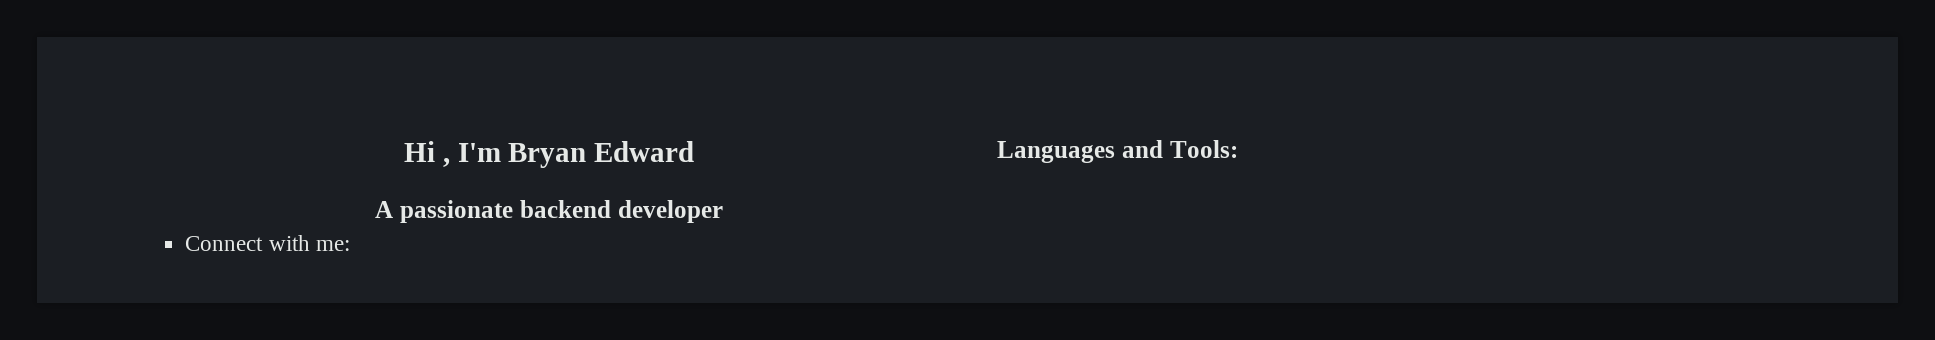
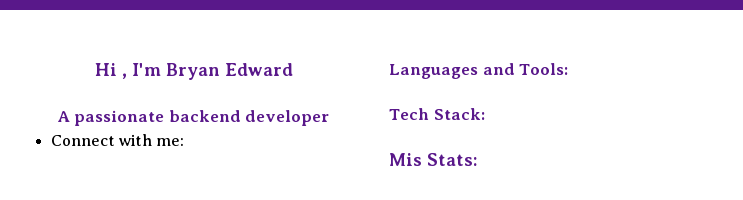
+ Tech Stack:
+ Mis Stats:

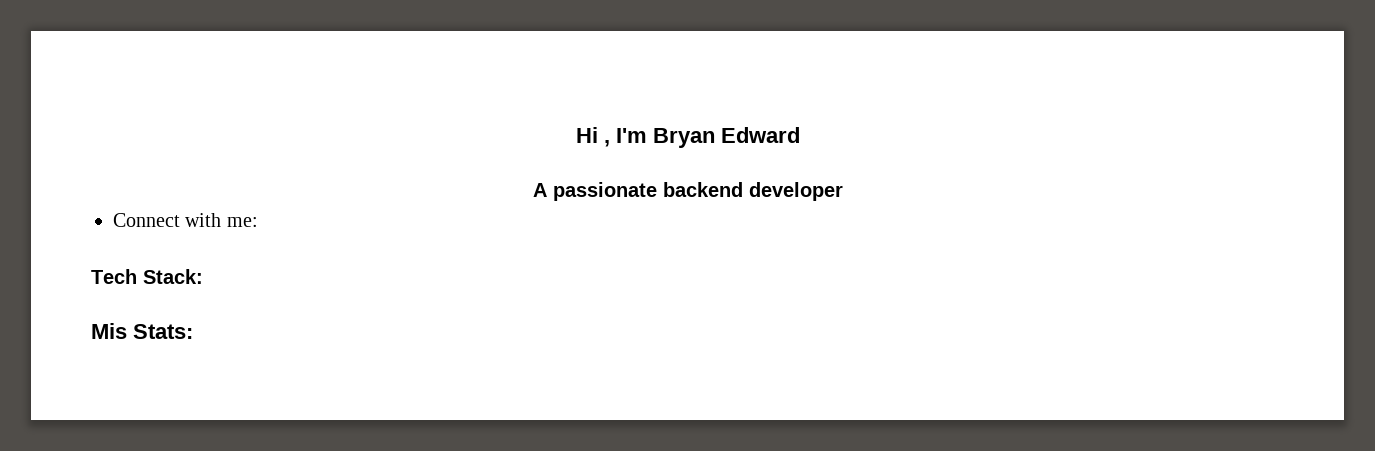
- Languages and Tools:

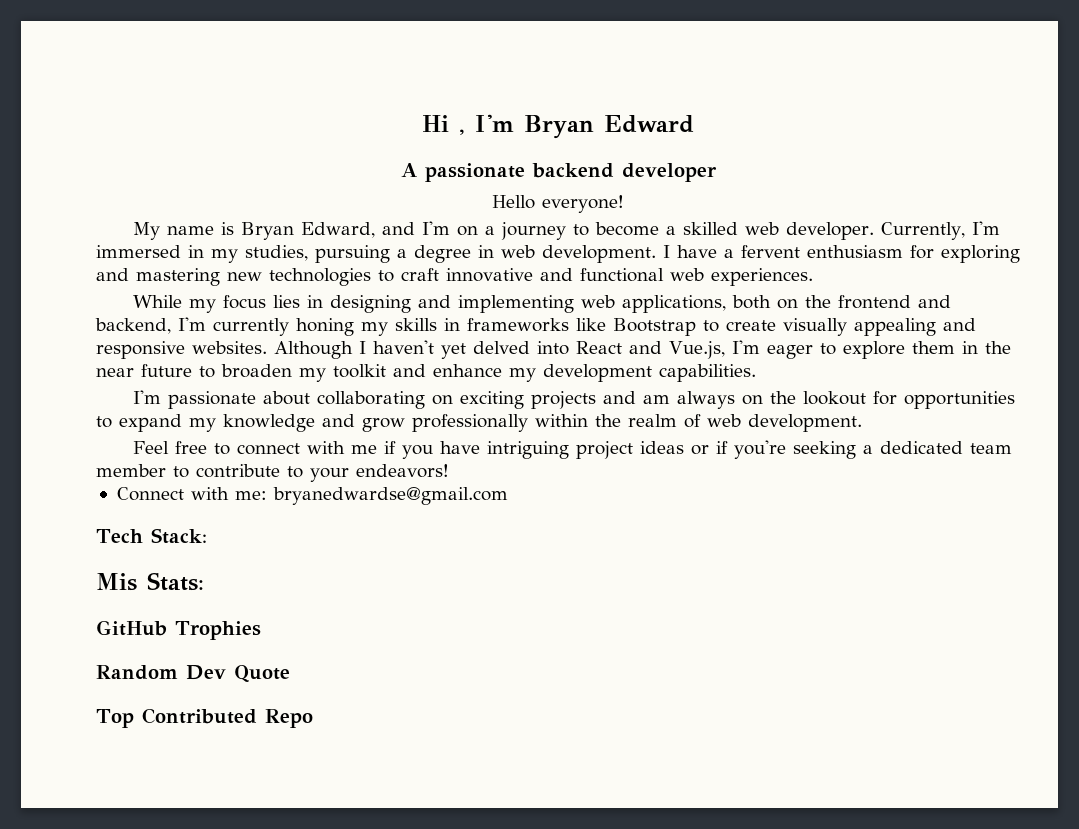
+ Hello everyone!
+ My name is Bryan Edward, and I'm on a journey to become a skilled web developer. Currently, I'm immersed in my studies, pursuing a degree in web development. I have a fervent enthusiasm for exploring and mastering new technologies to craft innovative and functional web experiences.
+ While my focus lies in designing and implementing web applications, both on the frontend and backend, I'm currently honing my skills in frameworks like Bootstrap to create visually appealing and responsive websites. Although I haven't yet delved into React and Vue.js, I'm eager to explore them in the near future to broaden my toolkit and enhance my development capabilities.
+ I'm passionate about collaborating on exciting projects and am always on the lookout for opportunities to expand my knowledge and grow professionally within the realm of web development.
+ Feel free to connect with me if you have intriguing project ideas or if you're seeking a dedicated team member to contribute to your endeavors!
- Connect with me:
+ Connect with me: bryanedwardse@gmail.com
+ GitHub Trophies
+ Random Dev Quote
+ Top Contributed Repo

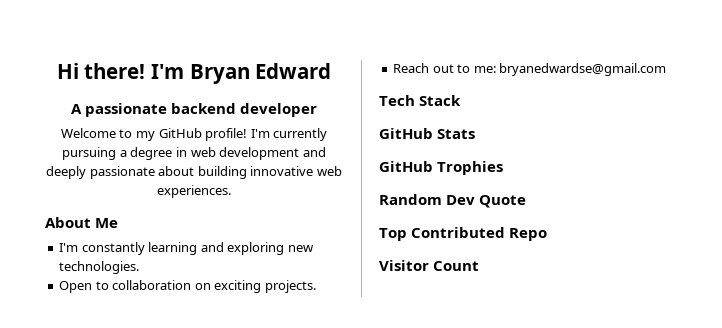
- Hi , I'm Bryan Edward
+ Hi there! I'm Bryan Edward
- Hello everyone!
- My name is Bryan Edward, and I'm on a journey to become a skilled web developer. Currently, I'm immersed in my studies, pursuing a degree in web development. I have a fervent enthusiasm for exploring and mastering new technologies to craft innovative and functional web experiences.
- While my focus lies in designing and implementing web applications, both on the frontend and backend, I'm currently honing my skills in frameworks like Bootstrap to create visually appealing and responsive websites. Although I haven't yet delved into React and Vue.js, I'm eager to explore them in the near future to broaden my toolkit and enhance my development capabilities.
- I'm passionate about collaborating on exciting projects and am always on the lookout for opportunities to expand my knowledge and grow professionally within the realm of web development.
- Feel free to connect with me if you have intriguing project ideas or if you're seeking a dedicated team member to contribute to your endeavors!
- Connect with me: bryanedwardse@gmail.com
+ Welcome to my GitHub profile! I'm currently pursuing a degree in web development and deeply passionate about building innovative web experiences.
+ About Me
+ I'm constantly learning and exploring new technologies.
+ Open to collaboration on exciting projects.
+ Reach out to me: bryanedwardse@gmail.com
- Tech Stack:
- Mis Stats:
+ Tech Stack
+ GitHub Stats
+ Visitor Count

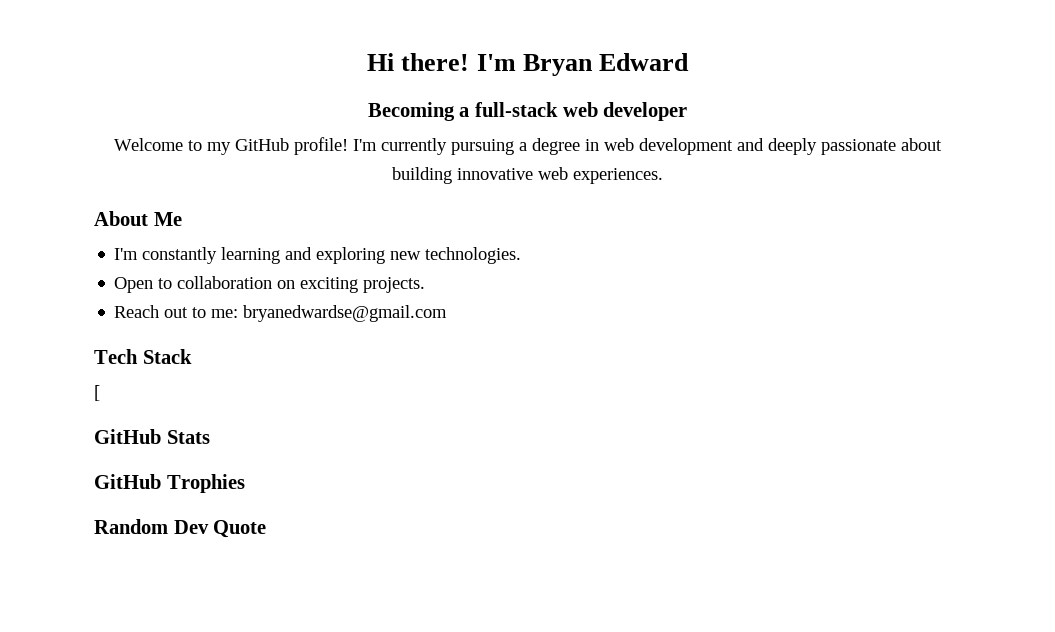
- A passionate backend developer
+ Becoming a full-stack web developer
+ [
- Top Contributed Repo
- Visitor Count

